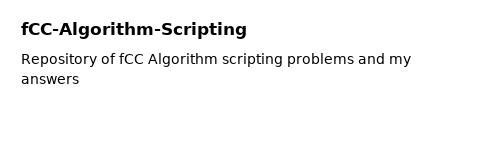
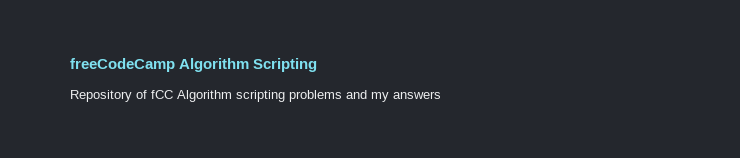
- fCC-Algorithm-Scripting
+ freeCodeCamp Algorithm Scripting

